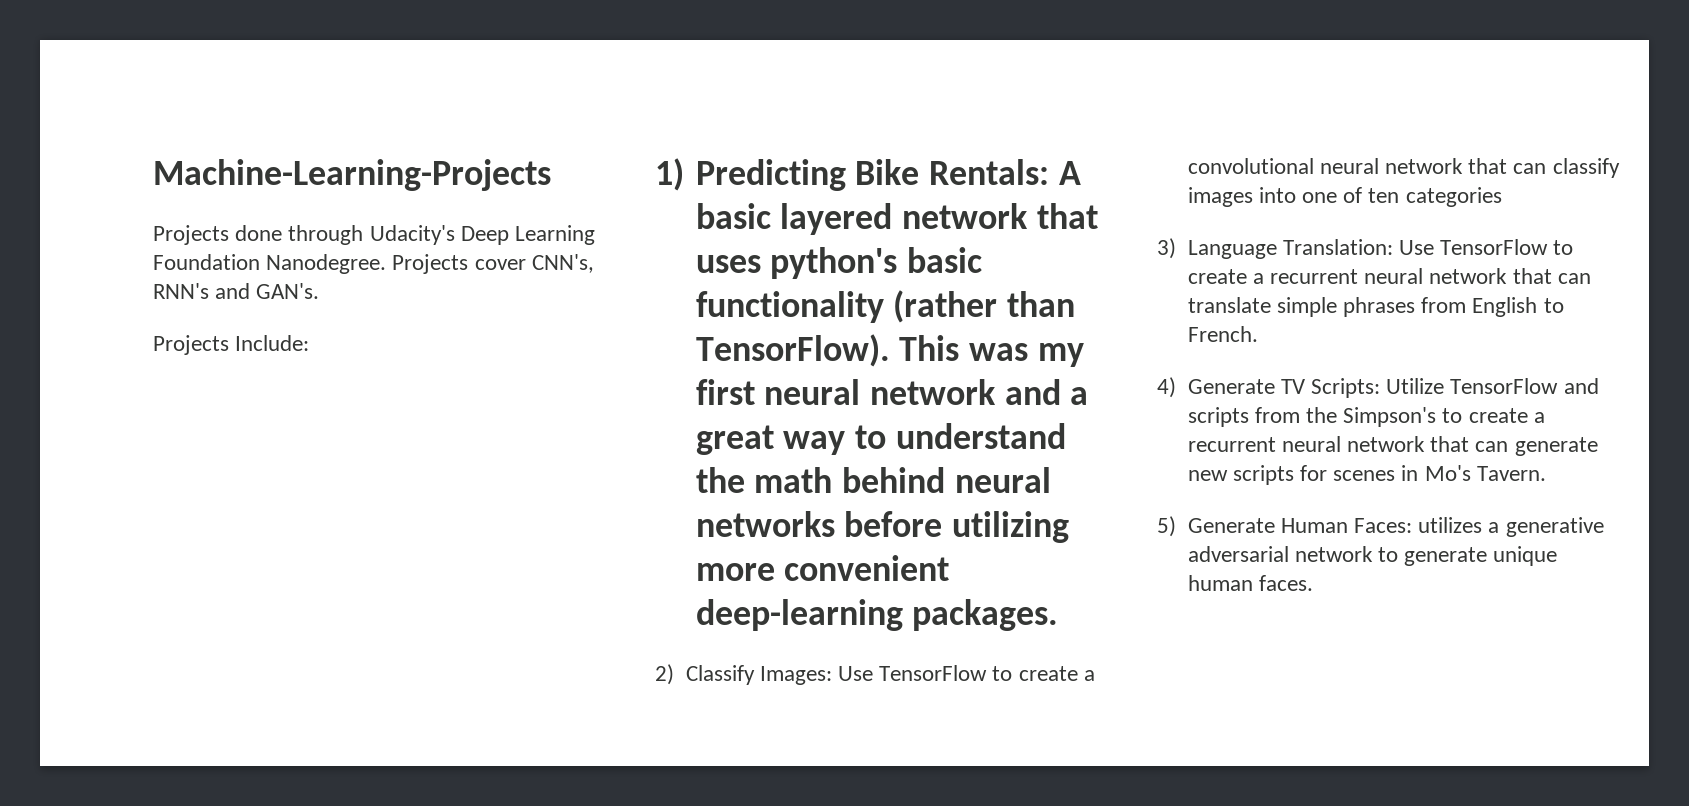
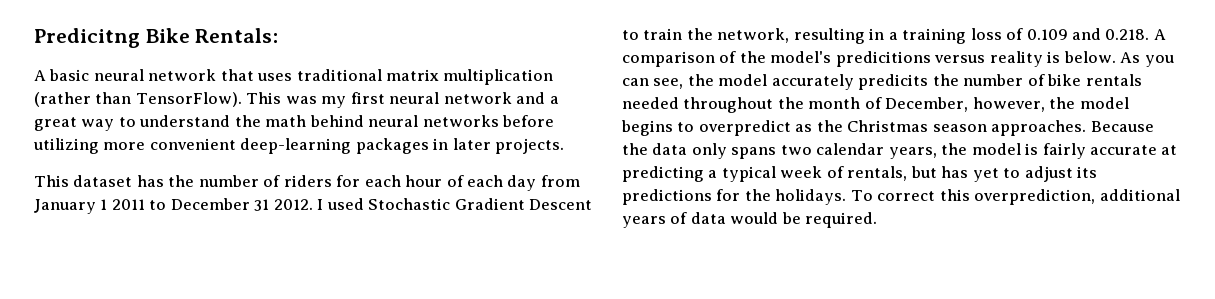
- Machine-Learning-Projects
- Projects done through Udacity's Deep Learning Foundation Nanodegree. Projects cover CNN's, RNN's and GAN's.
- Projects Include:
- 1) Predicting Bike Rentals: A basic layered network that uses python's basic functionality (rather than TensorFlow).
+ Predicitng Bike Rentals:
+ A basic neural network that uses traditional matrix multiplication (rather than TensorFlow).
- This was my first neural network and a great way to understand the math behind neural networks before utilizing more convenient deep-learning packages.
- 2) Classify Images: Use TensorFlow to create a convolutional neural network that can classify images into one of ten categories
- 3) Language Translation: Use TensorFlow to create a recurrent neural network that can translate simple phrases from English to French.
- 4) Generate TV Scripts: Utilize TensorFlow and scripts from the Simpson's to create a recurrent neural network that can generate new scripts for scenes in Mo's Tavern.
- 5) Generate Human Faces: utilizes a generative adversarial network to generate unique human faces.
+ This was my first neural network and a great way to understand the math behind neural networks before utilizing more convenient deep-learning packages in later projects.
+ This dataset has the number of riders for each hour of each day from January 1 2011 to December 31 2012. I used Stochastic Gradient Descent to train the network, resulting in a training loss of 0.109 and 0.218. A comparison of the model's predicitions versus reality is below. As you can see, the model accurately predicits the number of bike rentals needed throughout the month of December, however, the model begins to overpredict as the Christmas season approaches. Because the data only spans two calendar years, the model is fairly accurate at predicting a typical week of rentals, but has yet to adjust its predictions for the holidays. To correct this overprediction, additional years of data would be required.

